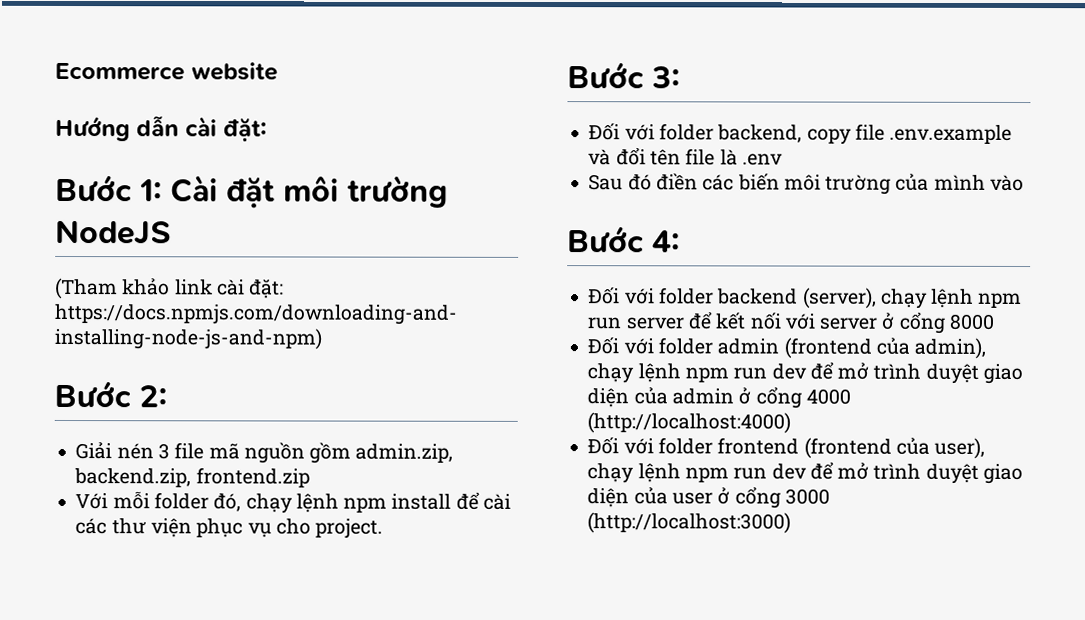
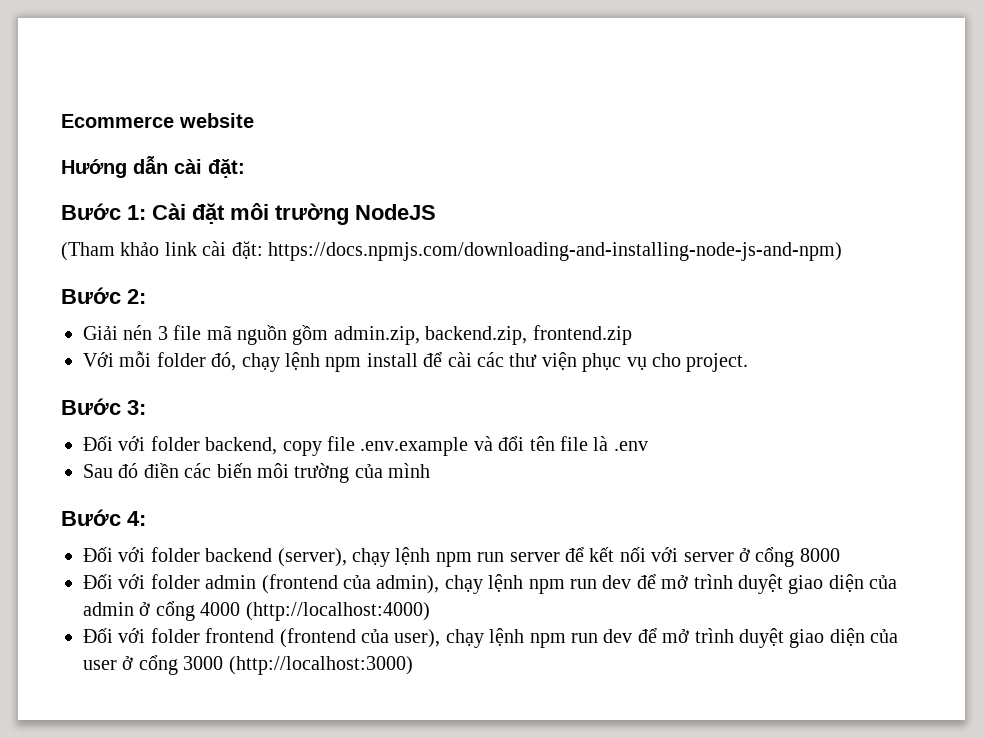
- Sau đó điền các biến môi trường của mình vào
+ Sau đó điền các biến môi trường của mình

